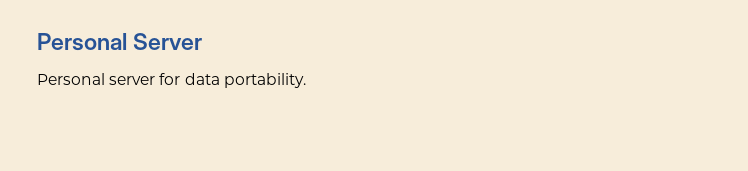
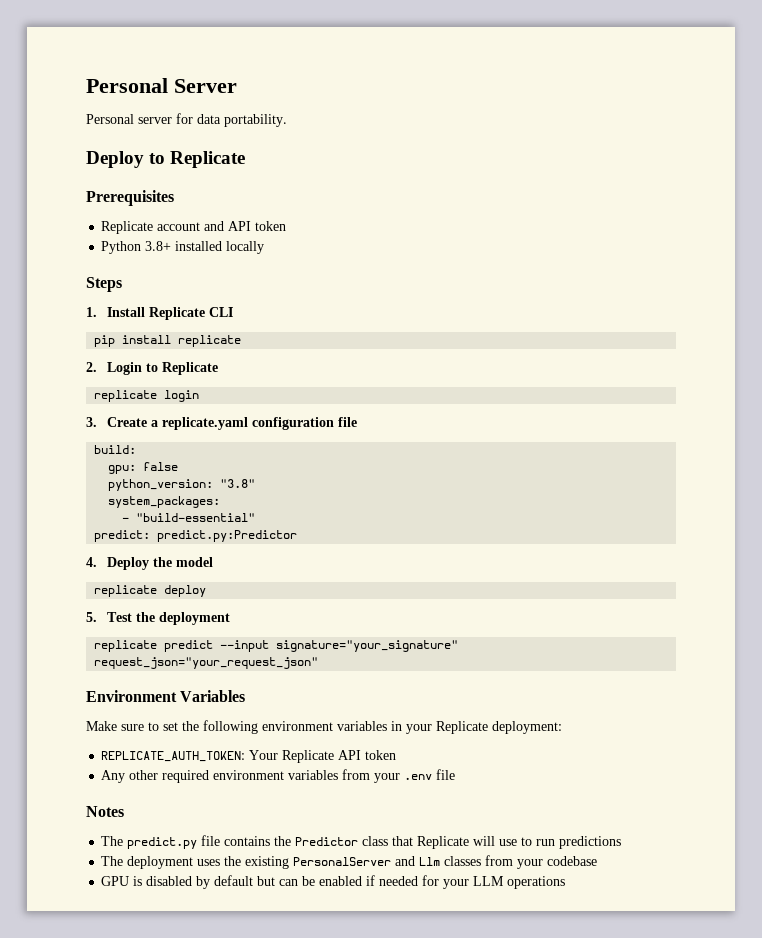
+ Deploy to Replicate
+ Prerequisites
+ Replicate account and API token
+ Python 3.8+ installed locally
+ Steps
+ 1. Install Replicate CLI
+ pip install replicate
+ 2. Login to Replicate
+ replicate login
+ 3. Create a replicate.yaml configuration file
+ build:
+ gpu: false
+ python_version: "3.8"
+ system_packages:
+ - "build-essential"
+ predict: predict.py:Predictor
+ 4. Deploy the model
+ replicate deploy
+ 5. Test the deployment
+ replicate predict --input signature="your_signature" request_json="your_request_json"
+ Environment Variables
+ Make sure to set the following environment variables in your Replicate deployment:
+ REPLICATE_AUTH_TOKEN: Your Replicate API token
+ Any other required environment variables from your .env file
+ Notes
+ The predict.py file contains the Predictor class that Replicate will use to run predictions
+ The deployment uses the existing PersonalServer and Llm classes from your codebase
+ GPU is disabled by default but can be enabled if needed for your LLM operations

